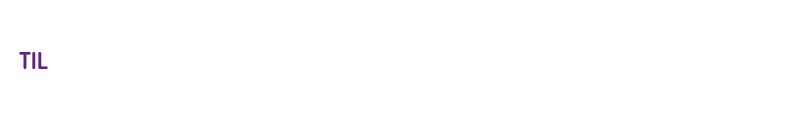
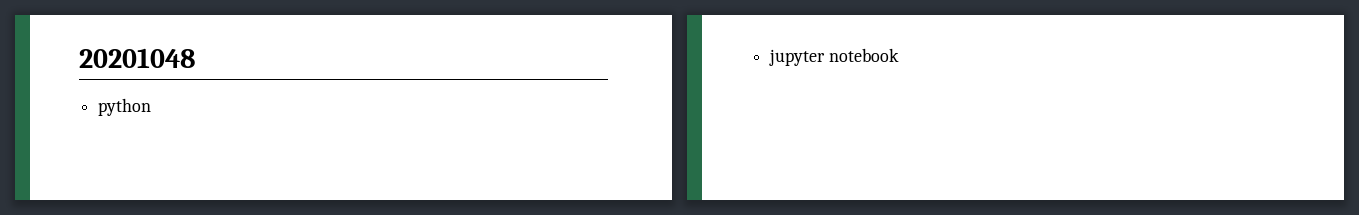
- TIL
+ 20201048
+ python
+ jupyter notebook

